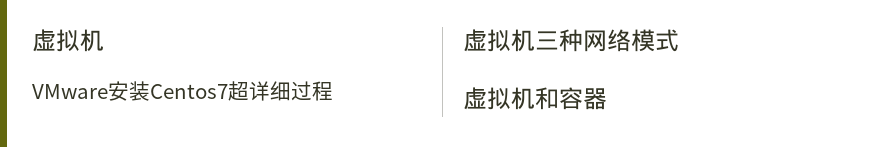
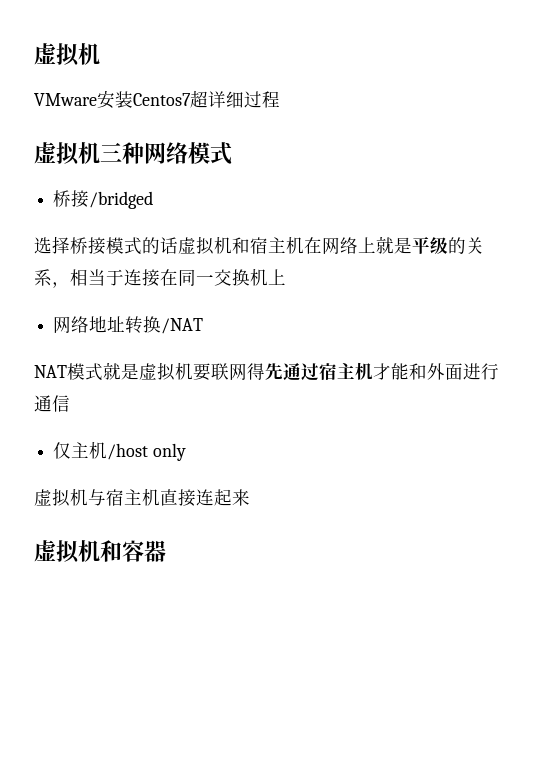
+ 桥接/bridged
+ 选择桥接模式的话虚拟机和宿主机在网络上就是平级的关系，相当于连接在同一交换机上
+ 网络地址转换/NAT
+ NAT模式就是虚拟机要联网得先通过宿主机才能和外面进行通信
+ 仅主机/host only
+ 虚拟机与宿主机直接连起来

